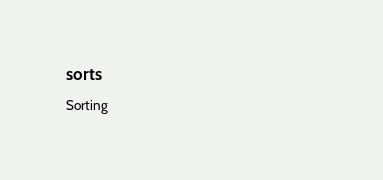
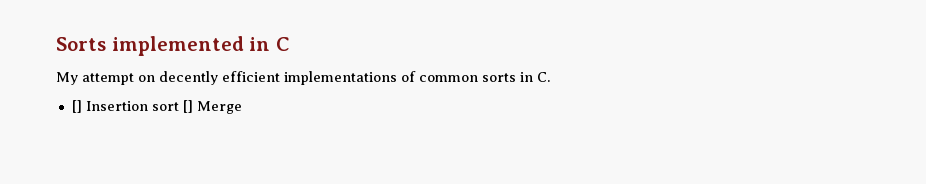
- sorts
- Sorting
+ Sorts implemented in C
+ My attempt on decently efficient implementations of common sorts in C.
+ [] Insertion sort [] Merge

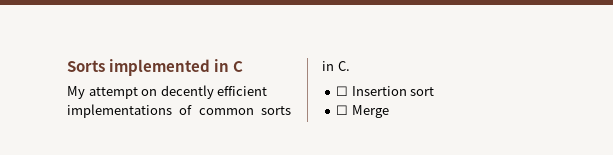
- [] Insertion sort [] Merge
+ ☐ Insertion sort
+ ☐ Merge

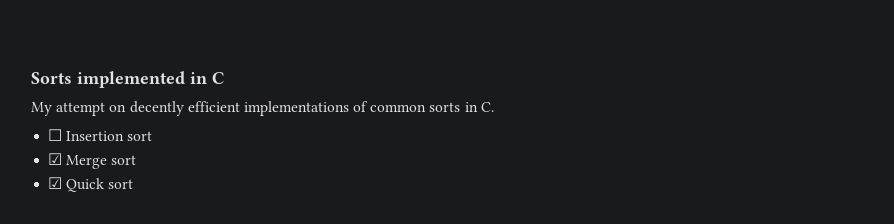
- ☐ Merge
+ ☑ Merge sort
+ ☑ Quick sort

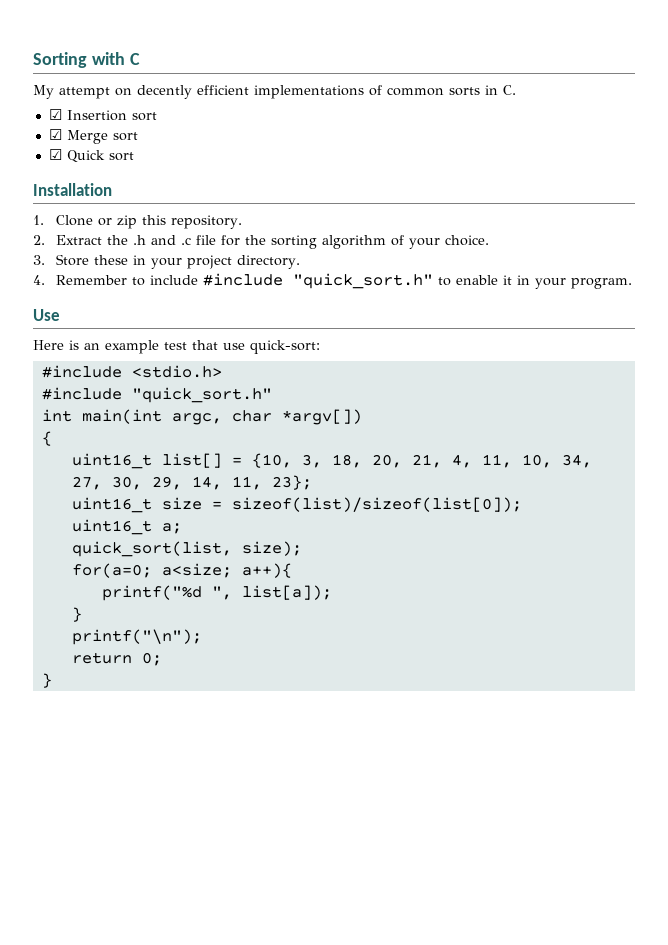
- Sorts implemented in C
+ Sorting with C
- ☐ Insertion sort
+ ☑ Insertion sort
+ Installation
+ 1. Clone or zip this repository.
+ 2. Extract the .h and .c file for the sorting algorithm of your choice.
+ 3. Store these in your project directory.
+ 4. Remember to include #include "quick_sort.h" to enable it in your program.
+ Use
+ Here is an example test that use quick-sort:
+ #include <stdio.h>
+ #include "quick_sort.h"
+ int main(int argc, char *argv[])
+ {
+ uint16_t list[] = {10, 3, 18, 20, 21, 4, 11, 10, 34, 27, 30, 29, 14, 11, 23};
+ uint16_t size = sizeof(list)/sizeof(list[0]);
+ uint16_t a;
+ quick_sort(list, size);
+ for(a=0; a<size; a++){
+ printf("%d ", list[a]);
+ }
+ printf("\n");
+ return 0;
+ }

